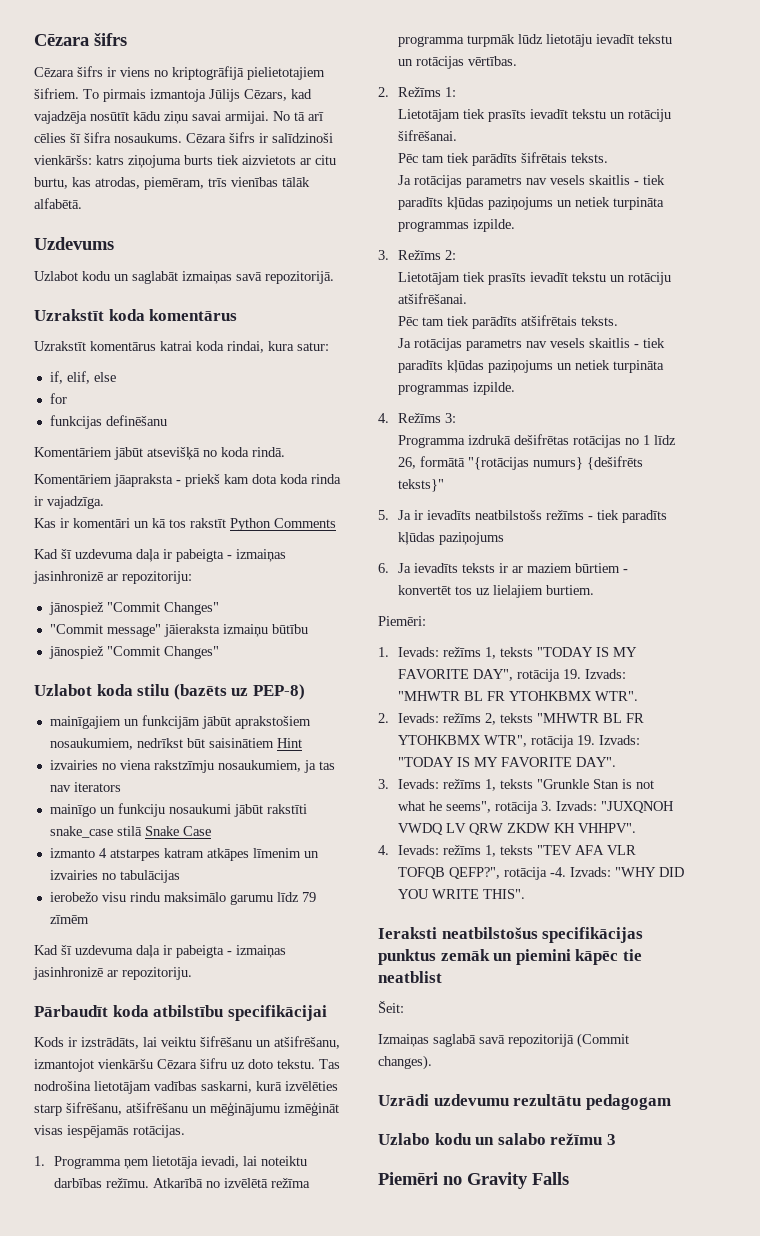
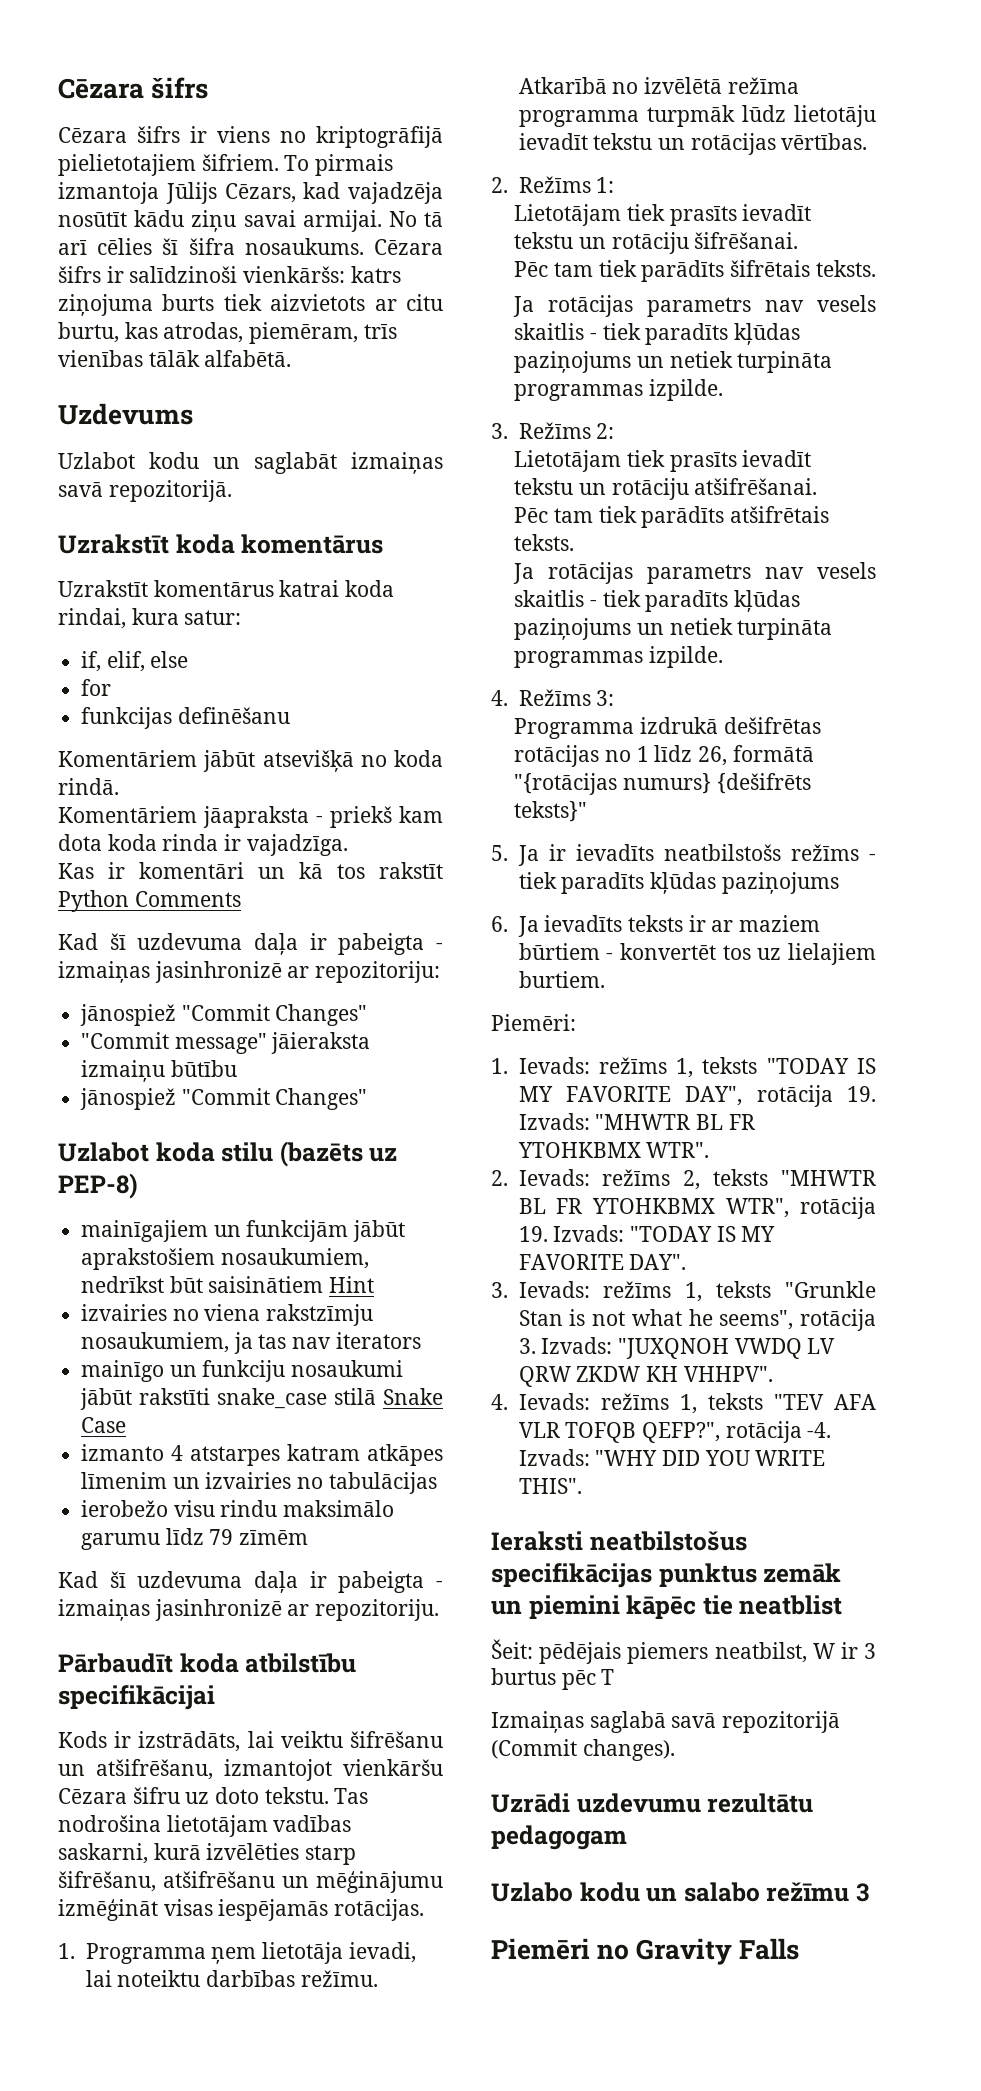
- Šeit:
+ Šeit: pēdējais piemers neatbilst, W ir 3 burtus pēc T

